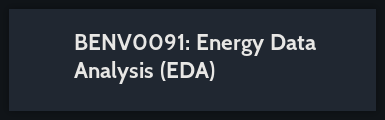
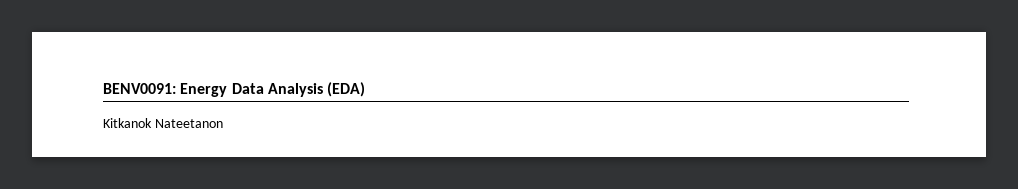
+ Kitkanok Nateetanon

